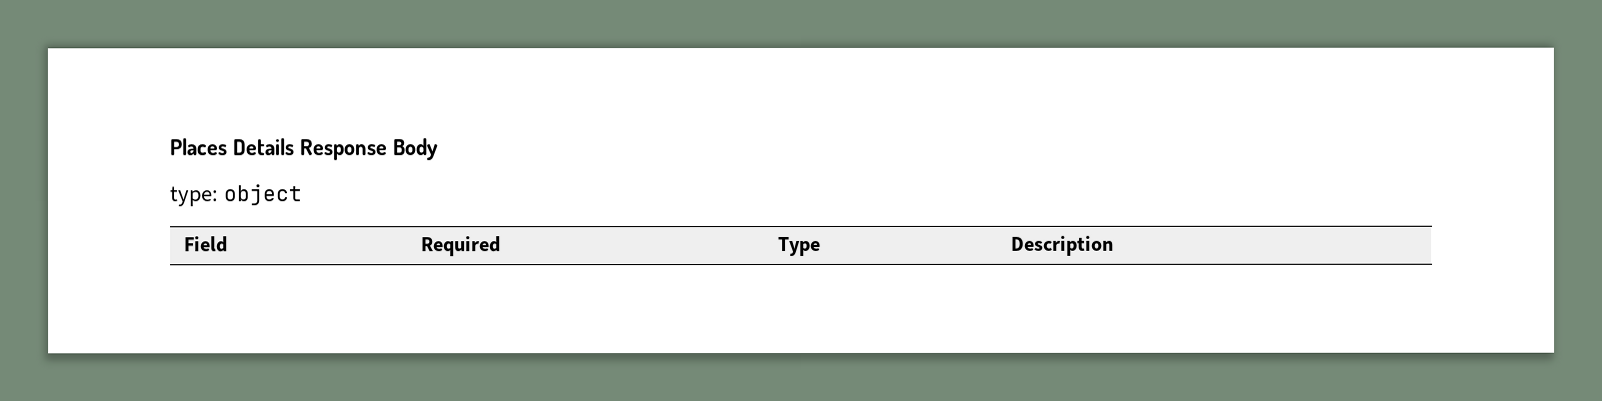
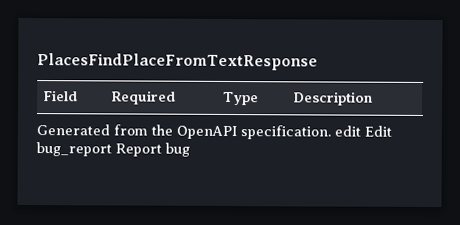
- Places Details Response Body
- type: object
+ PlacesFindPlaceFromTextResponse
  Field | Required | Type | Description
+ Generated from the OpenAPI specification. edit Edit bug_report Report bug

